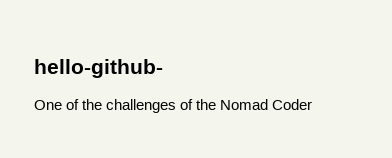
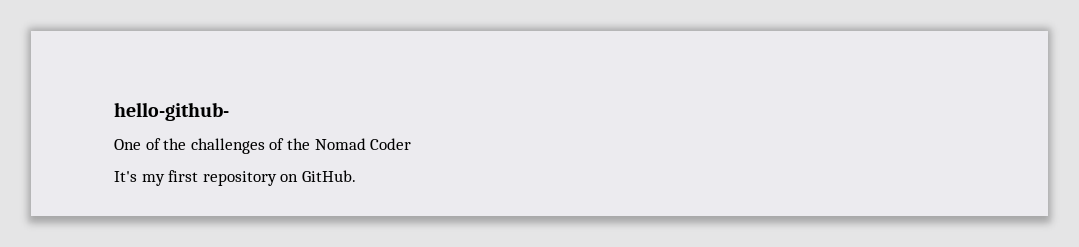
+ It's my first repository on GitHub.

